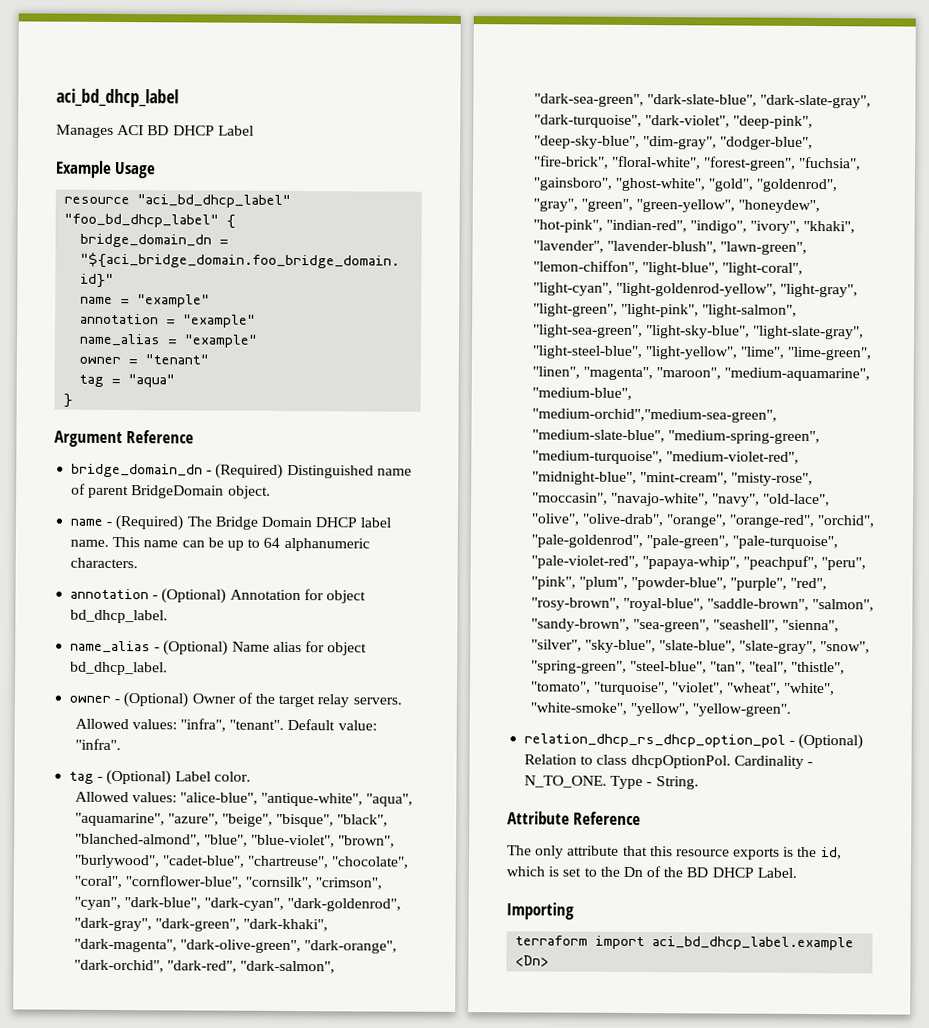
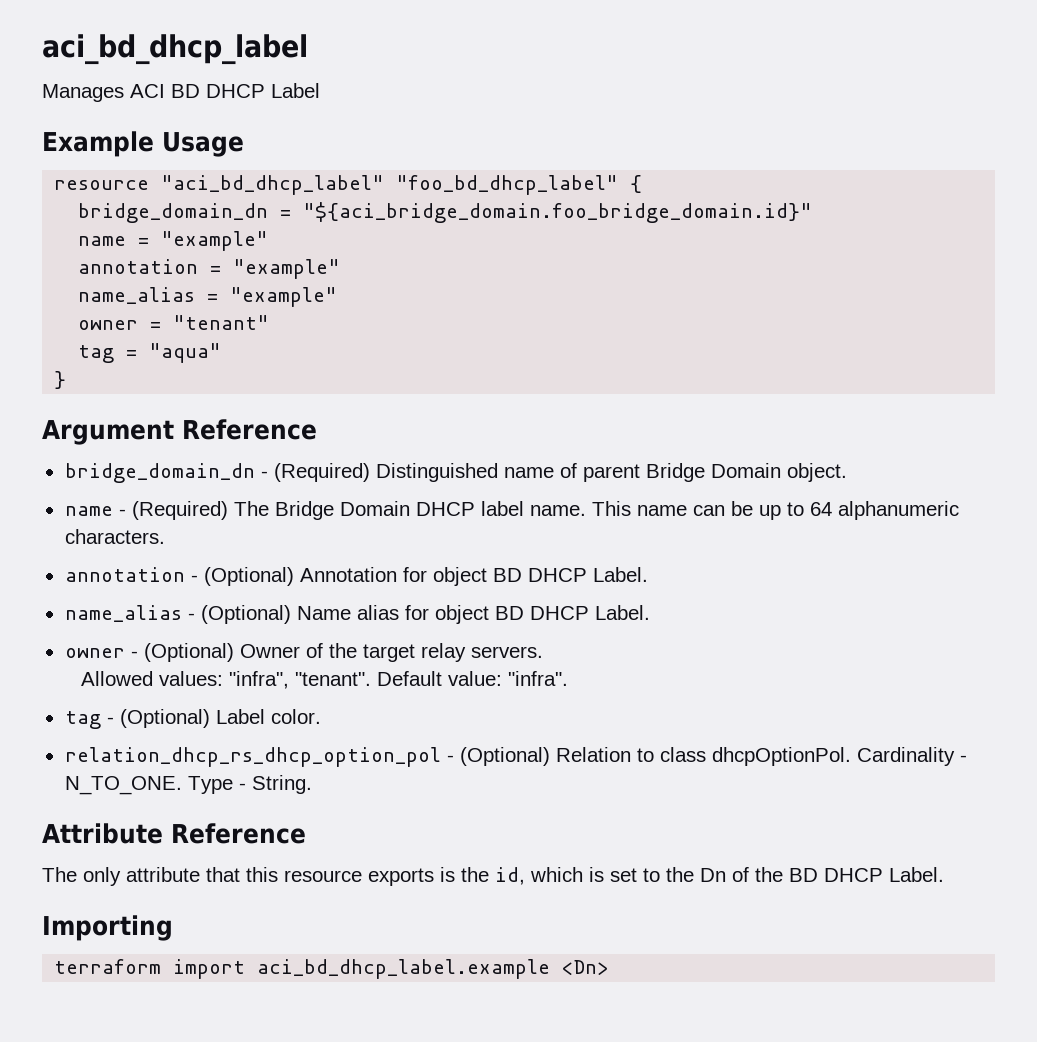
- bridge_domain_dn - (Required) Distinguished name of parent BridgeDomain object.
+ bridge_domain_dn - (Required) Distinguished name of parent Bridge Domain object.
- annotation - (Optional) Annotation for object bd_dhcp_label.
+ annotation - (Optional) Annotation for object BD DHCP Label.
- name_alias - (Optional) Name alias for object bd_dhcp_label.
+ name_alias - (Optional) Name alias for object BD DHCP Label.
- Allowed values: "alice-blue", "antique-white", "aqua", "aquamarine", "azure", "beige", "bisque", "black", "blanched-almond", "blue", "blue-violet", "brown", "burlywood", "cadet-blue", "chartreuse", "chocolate", "coral", "cornflower-blue", "cornsilk", "crimson", "cyan", "dark-blue", "dark-cyan", "dark-goldenrod", "dark-gray", "dark-green", "dark-khaki", "dark-magenta", "dark-olive-green", "dark-orange", "dark-orchid", "dark-red", "dark-salmon", "dark-sea-green", "dark-slate-blue", "dark-slate-gray", "dark-turquoise", "dark-violet", "deep-pink", "deep-sky-blue", "dim-gray", "dodger-blue", "fire-brick", "floral-white", "forest-green", "fuchsia", "gainsboro", "ghost-white", "gold", "goldenrod", "gray", "green", "green-yellow", "honeydew", "hot-pink", "indian-red", "indigo", "ivory", "khaki", "lavender", "lavender-blush", "lawn-green", "lemon-chiffon", "light-blue", "light-coral", "light-cyan", "light-goldenrod-yellow", "light-gray", "light-green", "light-pink", "light-salmon", "light-sea-green", "light-sky-blue", "light-slate-gray", "light-steel-blue", "light-yellow", "lime", "lime-green", "linen", "magenta", "maroon", "medium-aquamarine", "medium-blue", "medium-orchid","medium-sea-green", "medium-slate-blue", "medium-spring-green", "medium-turquoise", "medium-violet-red", "midnight-blue", "mint-cream", "misty-rose", "moccasin", "navajo-white", "navy", "old-lace", "olive", "olive-drab", "orange", "orange-red", "orchid", "pale-goldenrod", "pale-green", "pale-turquoise", "pale-violet-red", "papaya-whip", "peachpuf", "peru", "pink", "plum", "powder-blue", "purple", "red", "rosy-brown", "royal-blue", "saddle-brown", "salmon", "sandy-brown", "sea-green", "seashell", "sienna", "silver", "sky-blue", "slate-blue", "slate-gray", "snow", "spring-green", "steel-blue", "tan", "teal", "thistle", "tomato", "turquoise", "violet", "wheat", "white", "white-smoke", "yellow", "yellow-green".

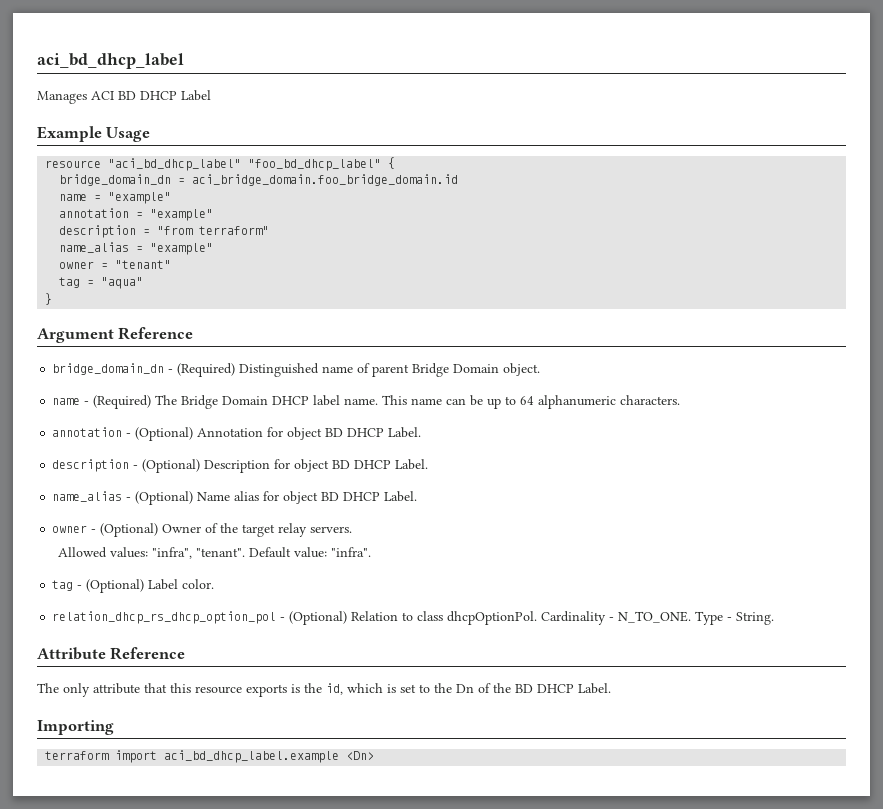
- bridge_domain_dn = "${aci_bridge_domain.foo_bridge_domain.id}"
+ bridge_domain_dn = aci_bridge_domain.foo_bridge_domain.id
+ description = "from terraform"
+ description - (Optional) Description for object BD DHCP Label.

